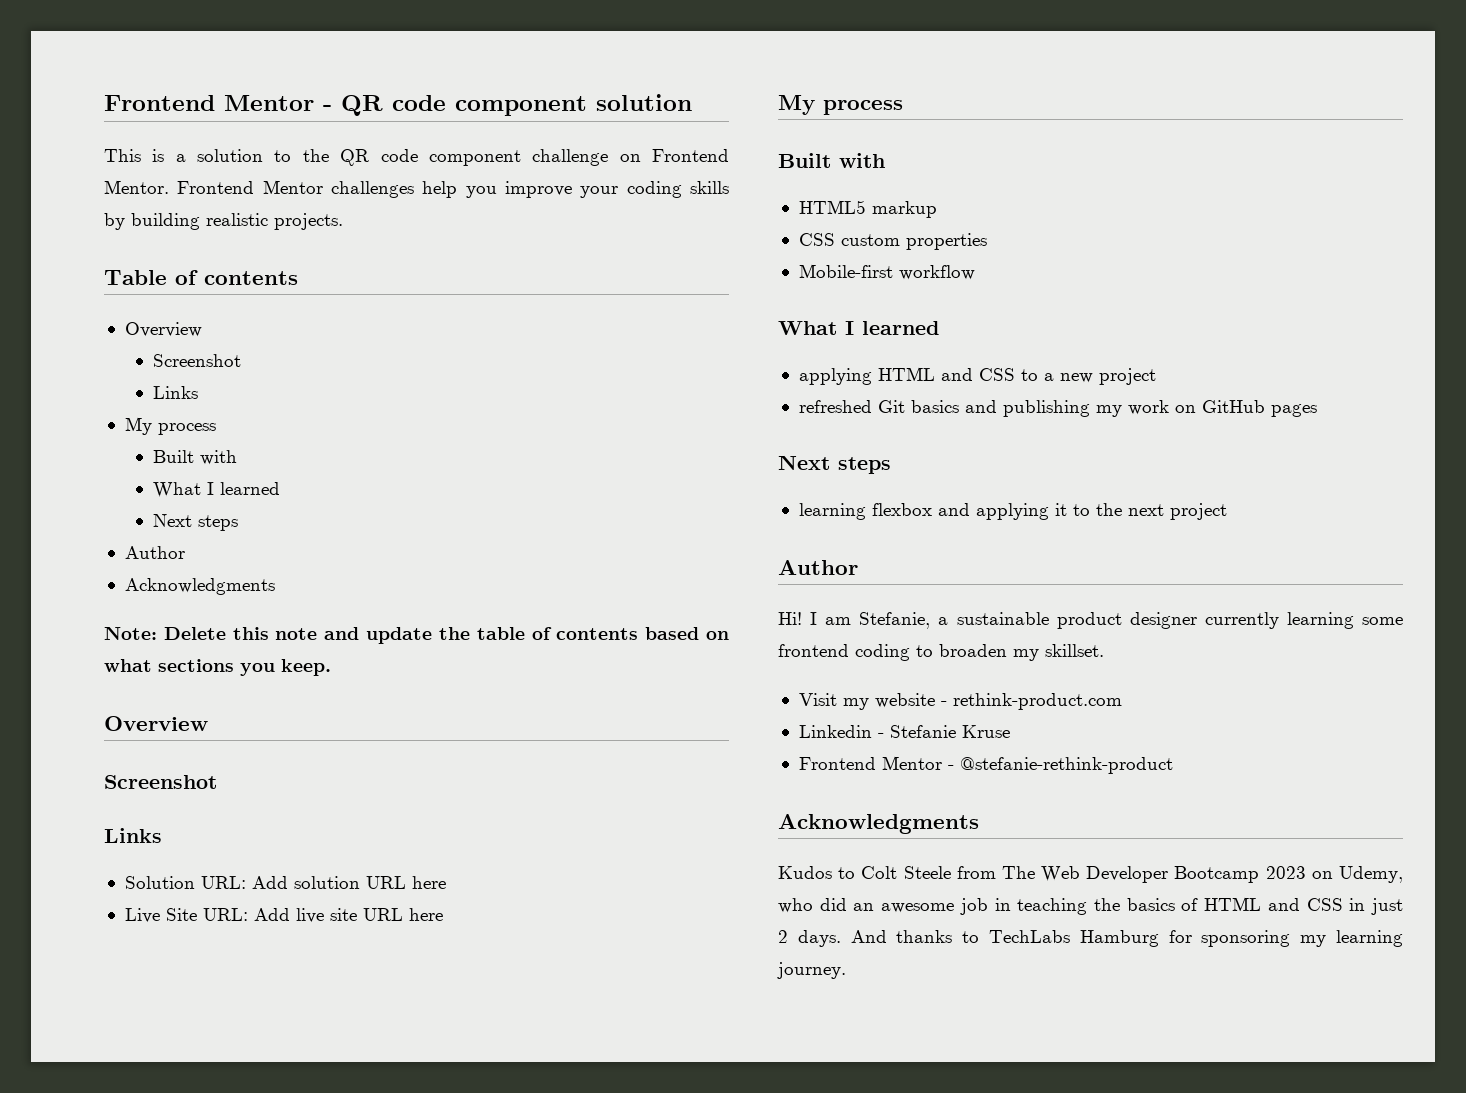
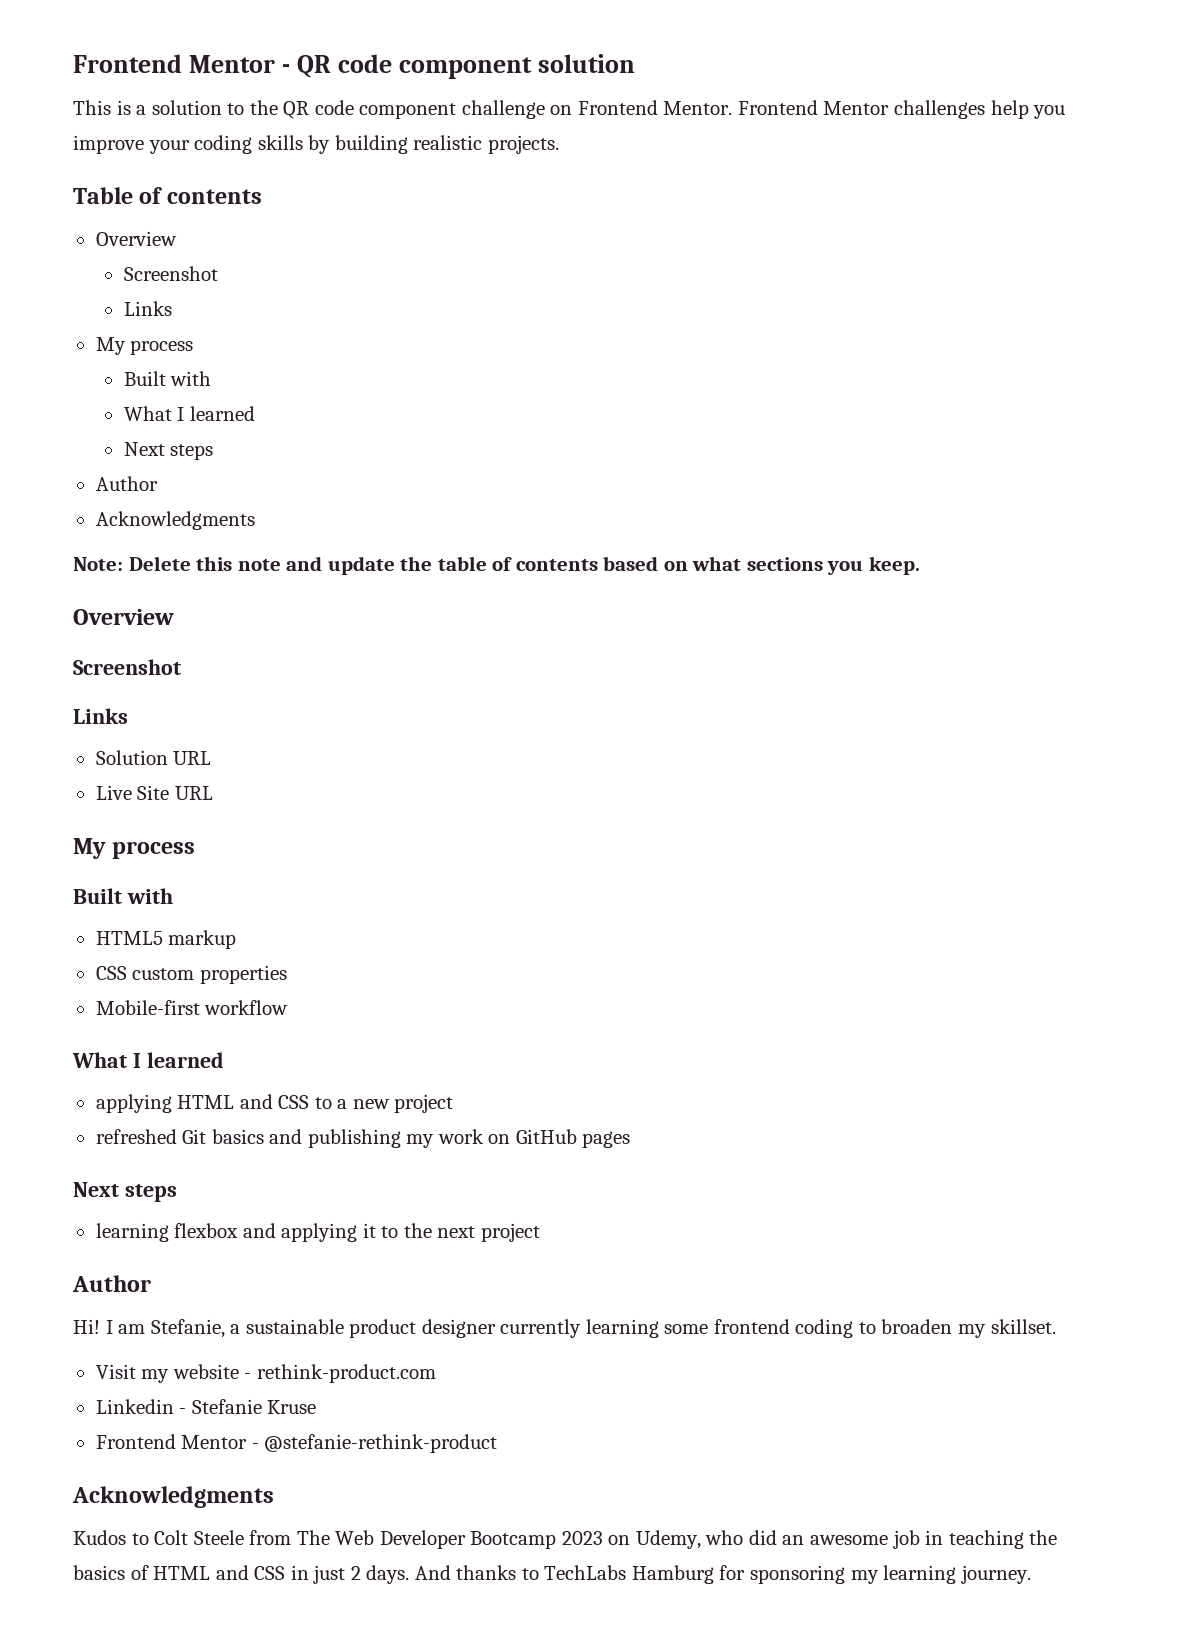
- Solution URL: Add solution URL here
+ Solution URL
- Live Site URL: Add live site URL here
+ Live Site URL

